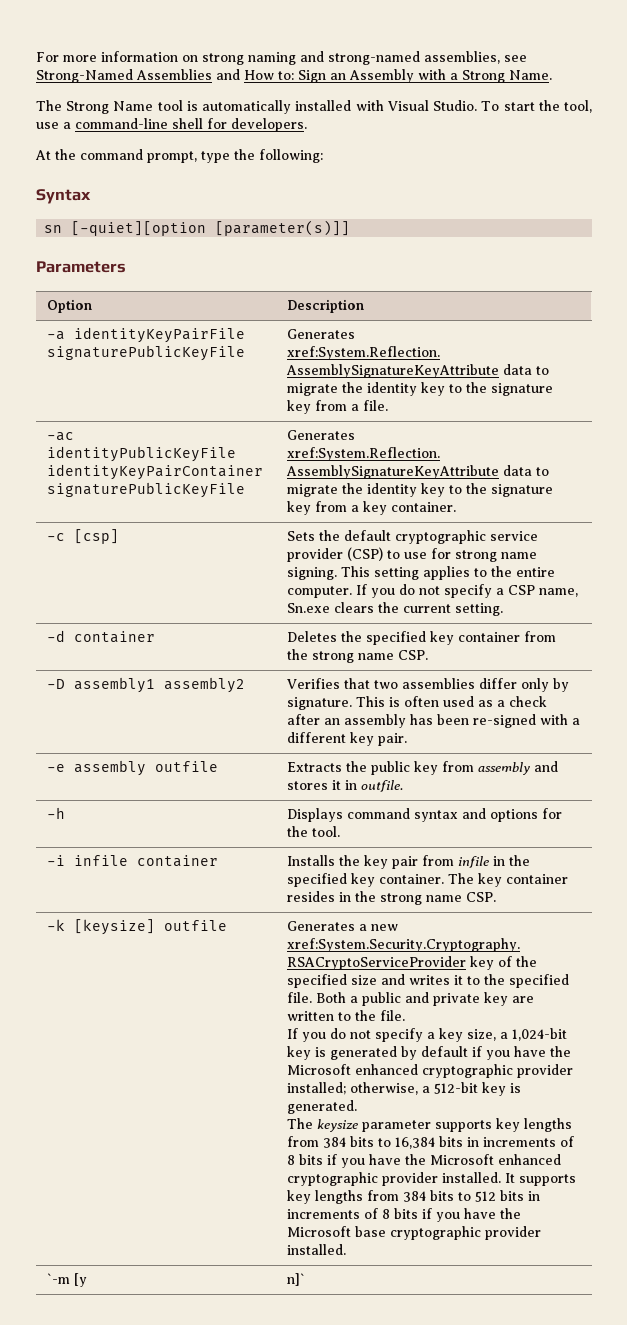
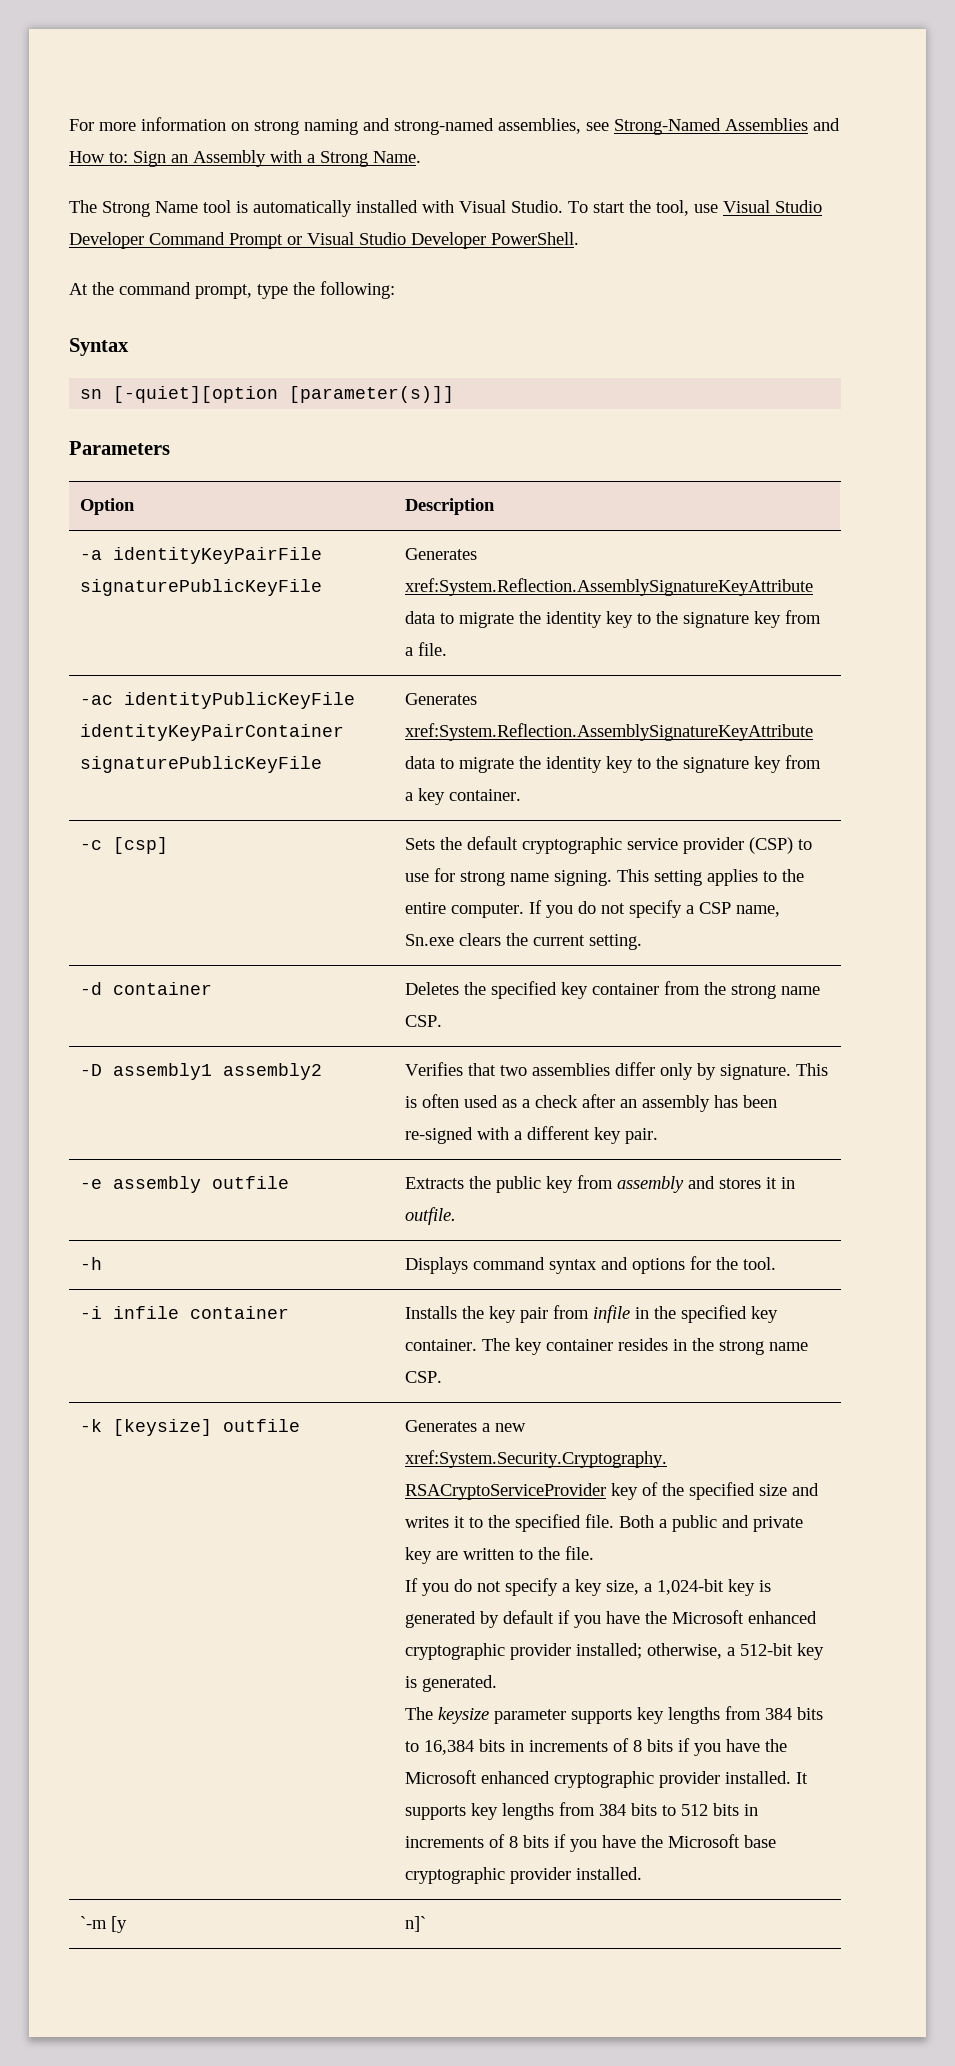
- To start the tool, use a command-line shell for developers.
+ To start the tool, use Visual Studio Developer Command Prompt or Visual Studio Developer PowerShell.

